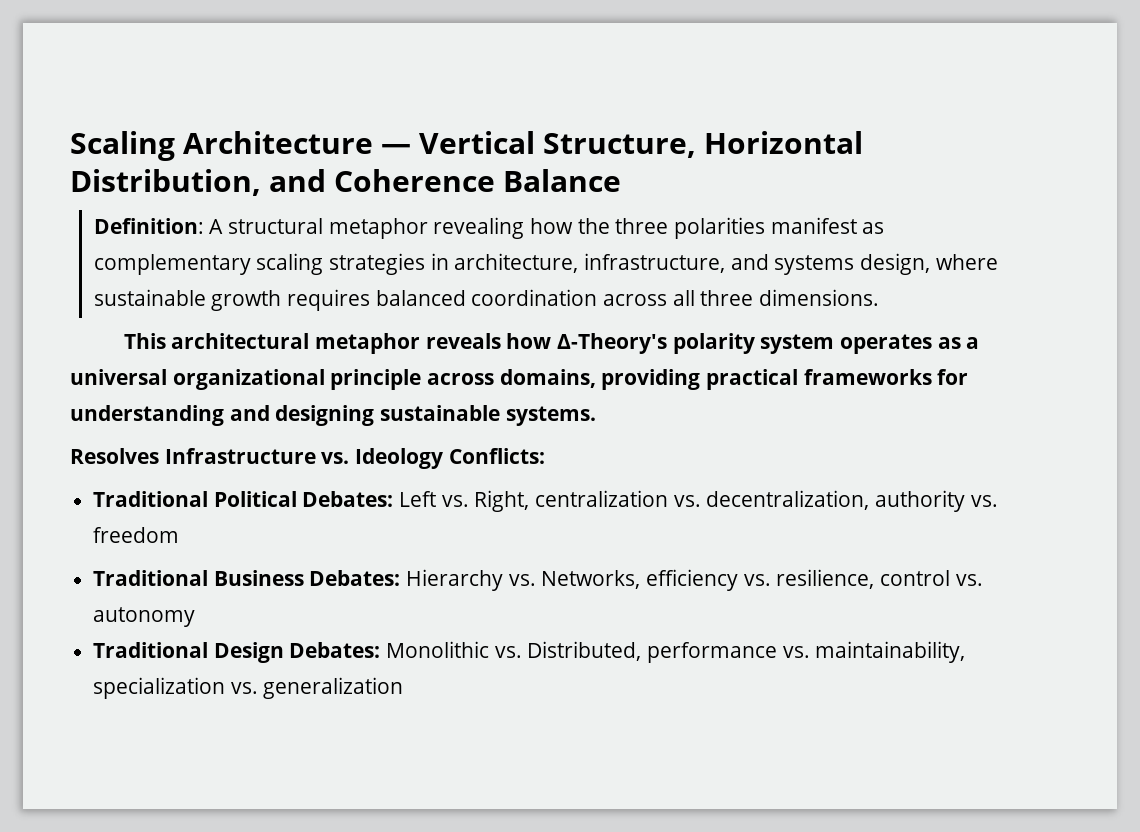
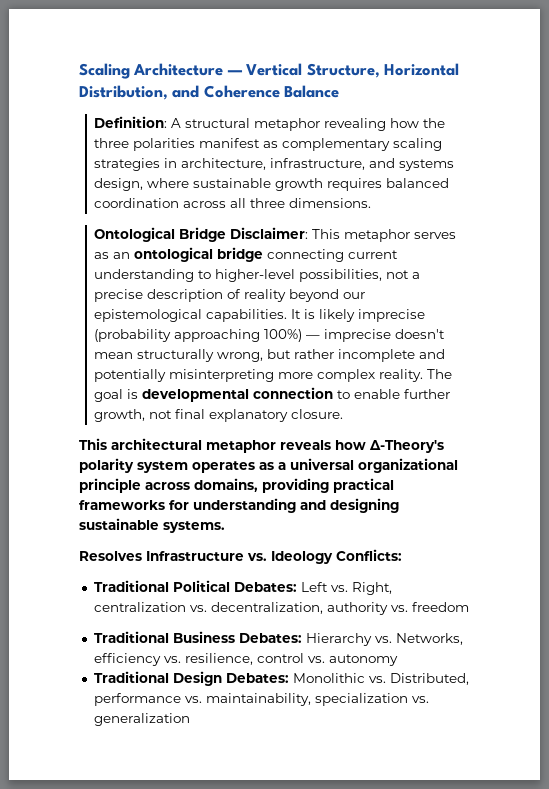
+ Ontological Bridge Disclaimer: This metaphor serves as an ontological bridge connecting current understanding to higher-level possibilities, not a precise description of reality beyond our epistemological capabilities. It is likely imprecise (probability approaching 100%) — imprecise doesn't mean structurally wrong, but rather incomplete and potentially misinterpreting more complex reality. The goal is developmental connection to enable further growth, not final explanatory closure.

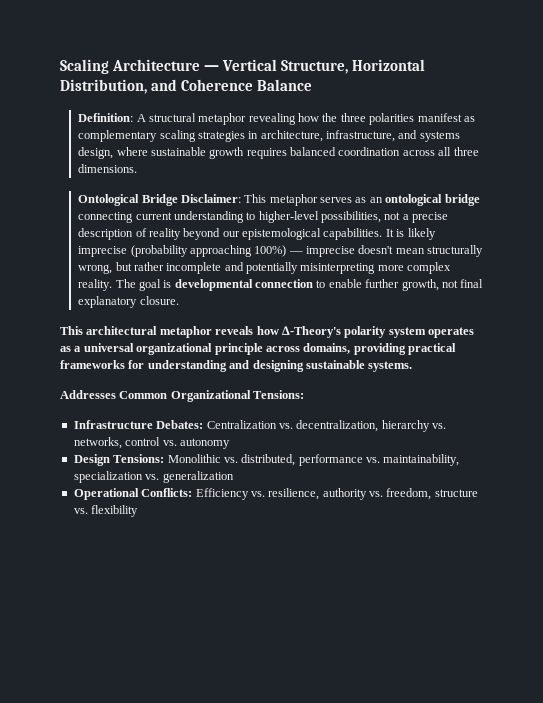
- Resolves Infrastructure vs. Ideology Conflicts:
- Traditional Political Debates: Left vs. Right, centralization vs. decentralization, authority vs. freedom
- Traditional Business Debates: Hierarchy vs. Networks, efficiency vs. resilience, control vs. autonomy
+ Addresses Common Organizational Tensions:
+ Infrastructure Debates: Centralization vs. decentralization, hierarchy vs. networks, control vs. autonomy
- Traditional Design Debates: Monolithic vs. Distributed, performance vs. maintainability, specialization vs. generalization
+ Design Tensions: Monolithic vs. distributed, performance vs. maintainability, specialization vs. generalization
+ Operational Conflicts: Efficiency vs. resilience, authority vs. freedom, structure vs. flexibility

